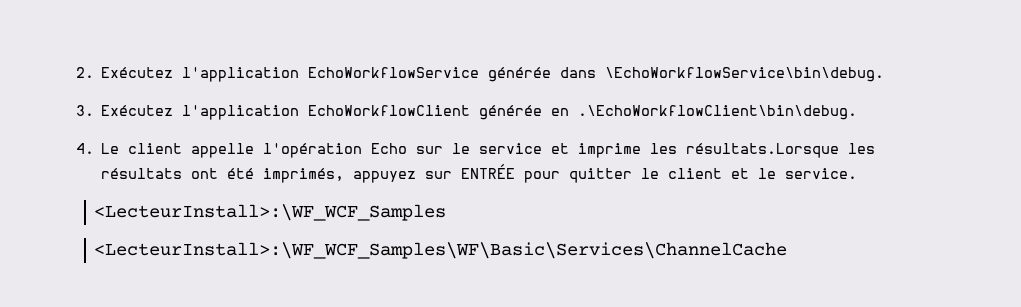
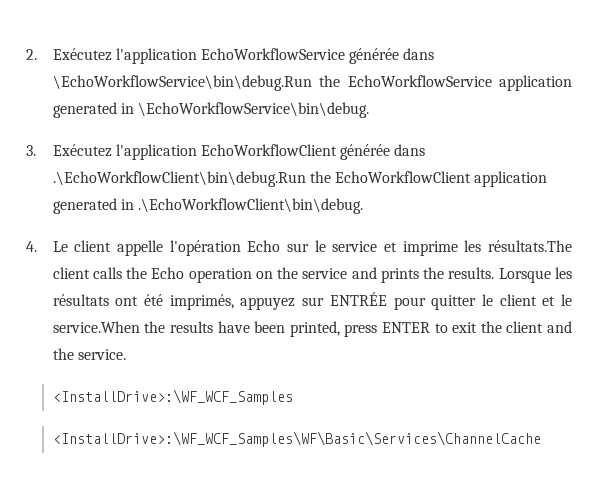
- 2. Exécutez l'application EchoWorkflowService générée dans \EchoWorkflowService\bin\debug.
+ 2. Exécutez l'application EchoWorkflowService générée dans \EchoWorkflowService\bin\debug.Run the EchoWorkflowService application generated in \EchoWorkflowService\bin\debug.
- 3. Exécutez l'application EchoWorkflowClient générée en .\EchoWorkflowClient\bin\debug.
+ 3. Exécutez l'application EchoWorkflowClient générée dans .\EchoWorkflowClient\bin\debug.Run the EchoWorkflowClient application generated in .\EchoWorkflowClient\bin\debug.
- 4. Le client appelle l'opération Echo sur le service et imprime les résultats.Lorsque les résultats ont été imprimés, appuyez sur ENTRÉE pour quitter le client et le service.
+ 4. Le client appelle l'opération Echo sur le service et imprime les résultats.The client calls the Echo operation on the service and prints the results. Lorsque les résultats ont été imprimés, appuyez sur ENTRÉE pour quitter le client et le service.When the results have been printed, press ENTER to exit the client and the service.
- <LecteurInstall>:\WF_WCF_Samples
- <LecteurInstall>:\WF_WCF_Samples\WF\Basic\Services\ChannelCache
+ <InstallDrive>:\WF_WCF_Samples
+ <InstallDrive>:\WF_WCF_Samples\WF\Basic\Services\ChannelCache

